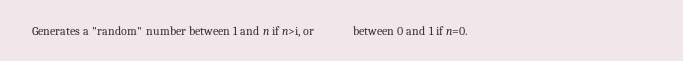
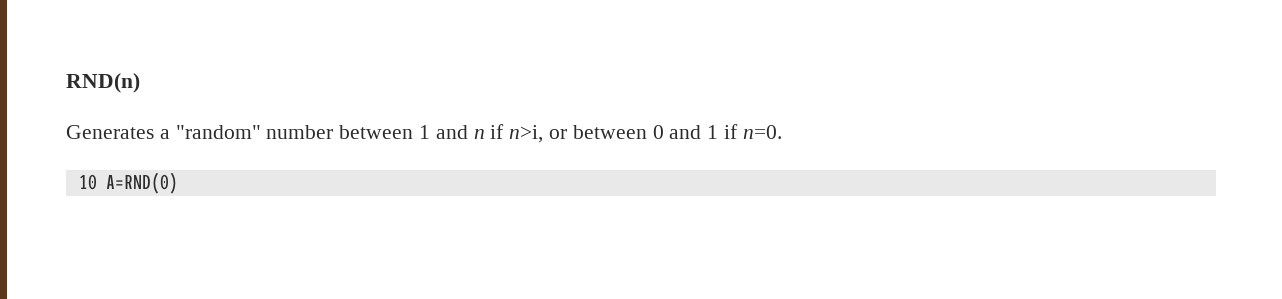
+ RND(n)
+ 10 A=RND(0)

